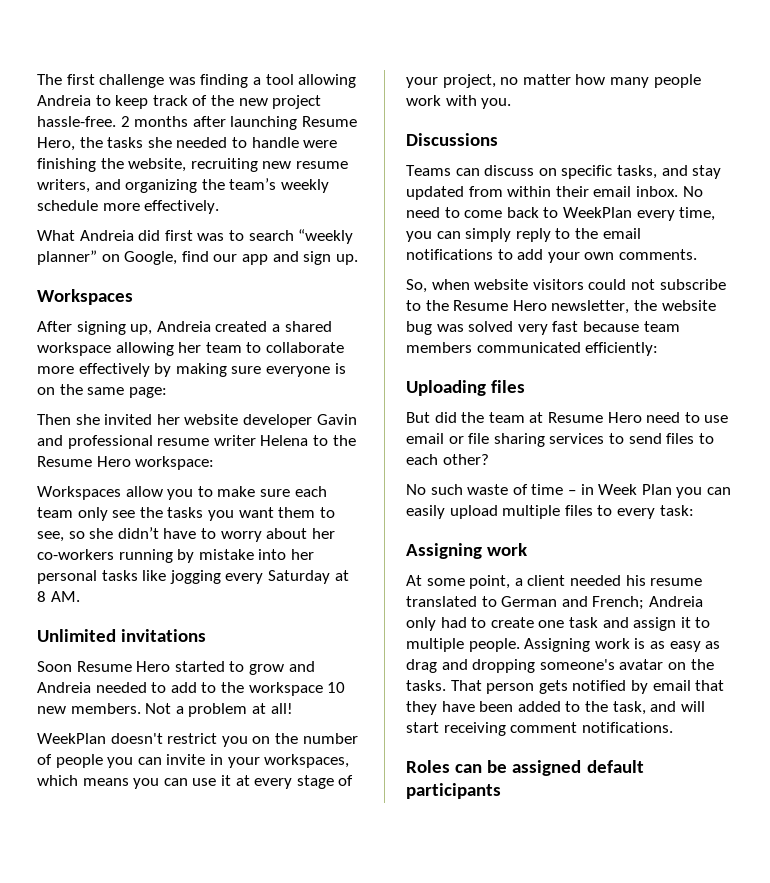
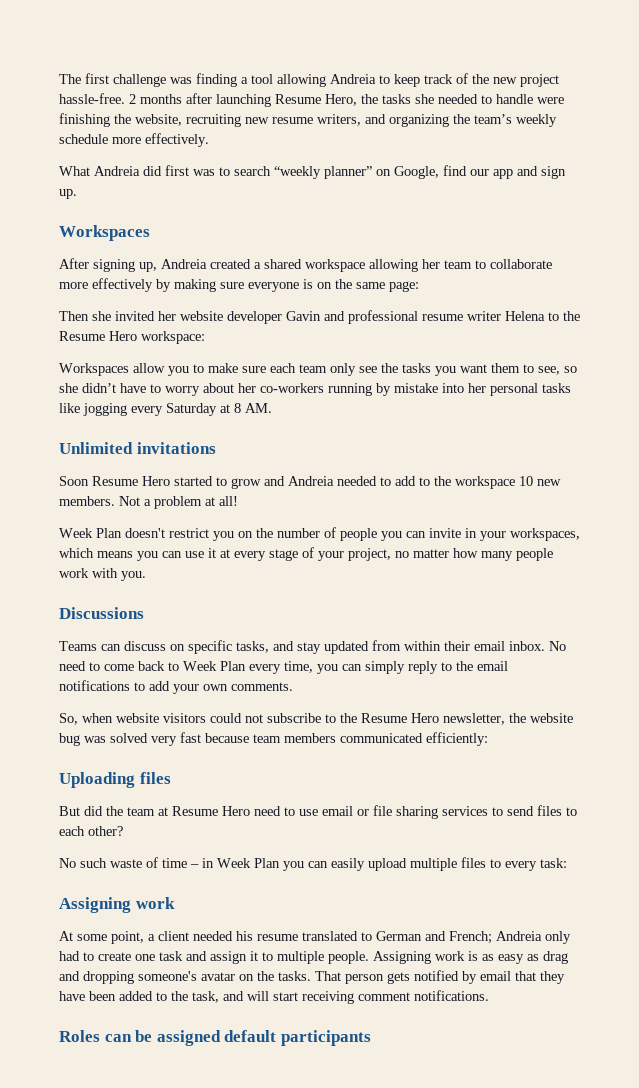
- WeekPlan doesn't restrict you on the number of people you can invite in your workspaces, which means you can use it at every stage of your project, no matter how many people work with you.
+ Week Plan doesn't restrict you on the number of people you can invite in your workspaces, which means you can use it at every stage of your project, no matter how many people work with you.
- No need to come back to WeekPlan every time, you can simply reply to the email notifications to add your own comments.
+ No need to come back to Week Plan every time, you can simply reply to the email notifications to add your own comments.

